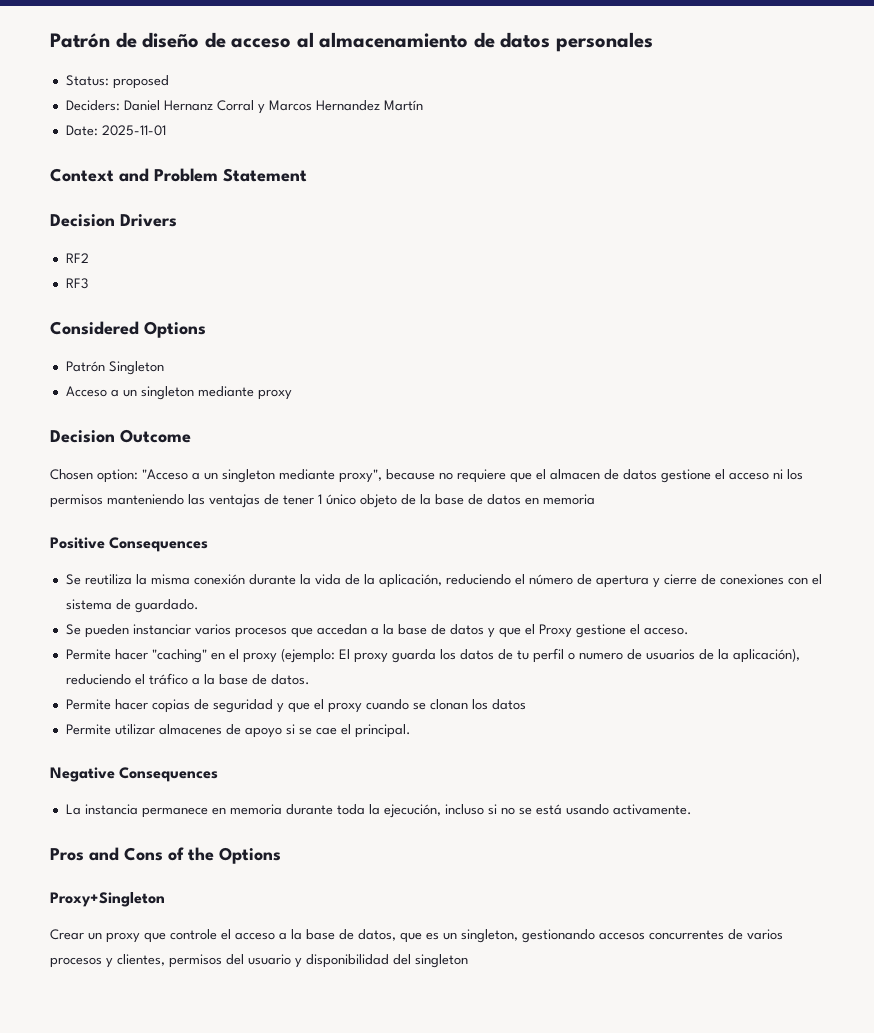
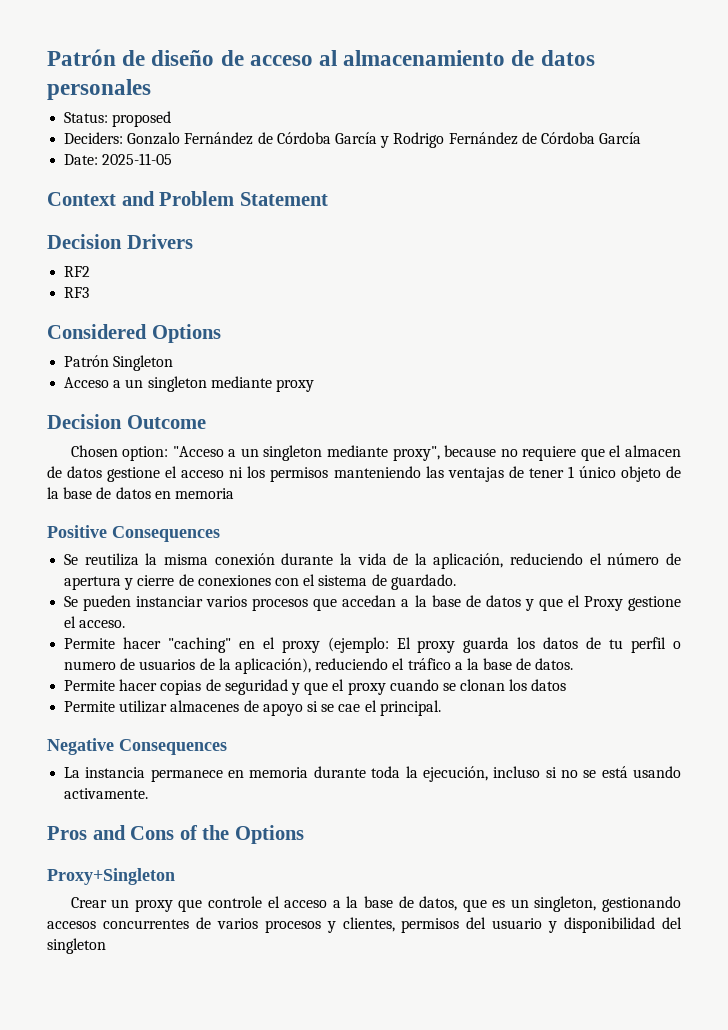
- Deciders: Daniel Hernanz Corral y Marcos Hernandez Martín
+ Deciders: Gonzalo Fernández de Córdoba García y Rodrigo Fernández de Córdoba García
- Date: 2025-11-01
+ Date: 2025-11-05

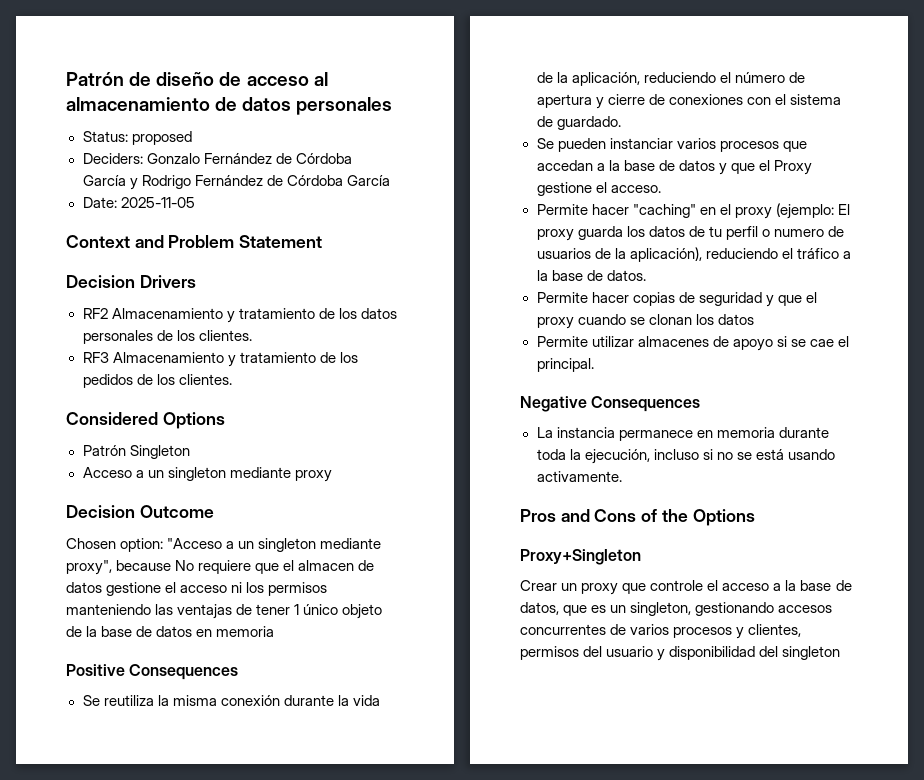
- RF2
- RF3
+ RF2 Almacenamiento y tratamiento de los datos personales de los clientes.
+ RF3 Almacenamiento y tratamiento de los pedidos de los clientes.
- Chosen option: "Acceso a un singleton mediante proxy", because no requiere que el almacen de datos gestione el acceso ni los permisos manteniendo las ventajas de tener 1 único objeto de la base de datos en memoria
+ Chosen option: "Acceso a un singleton mediante proxy", because No requiere que el almacen de datos gestione el acceso ni los permisos manteniendo las ventajas de tener 1 único objeto de la base de datos en memoria

